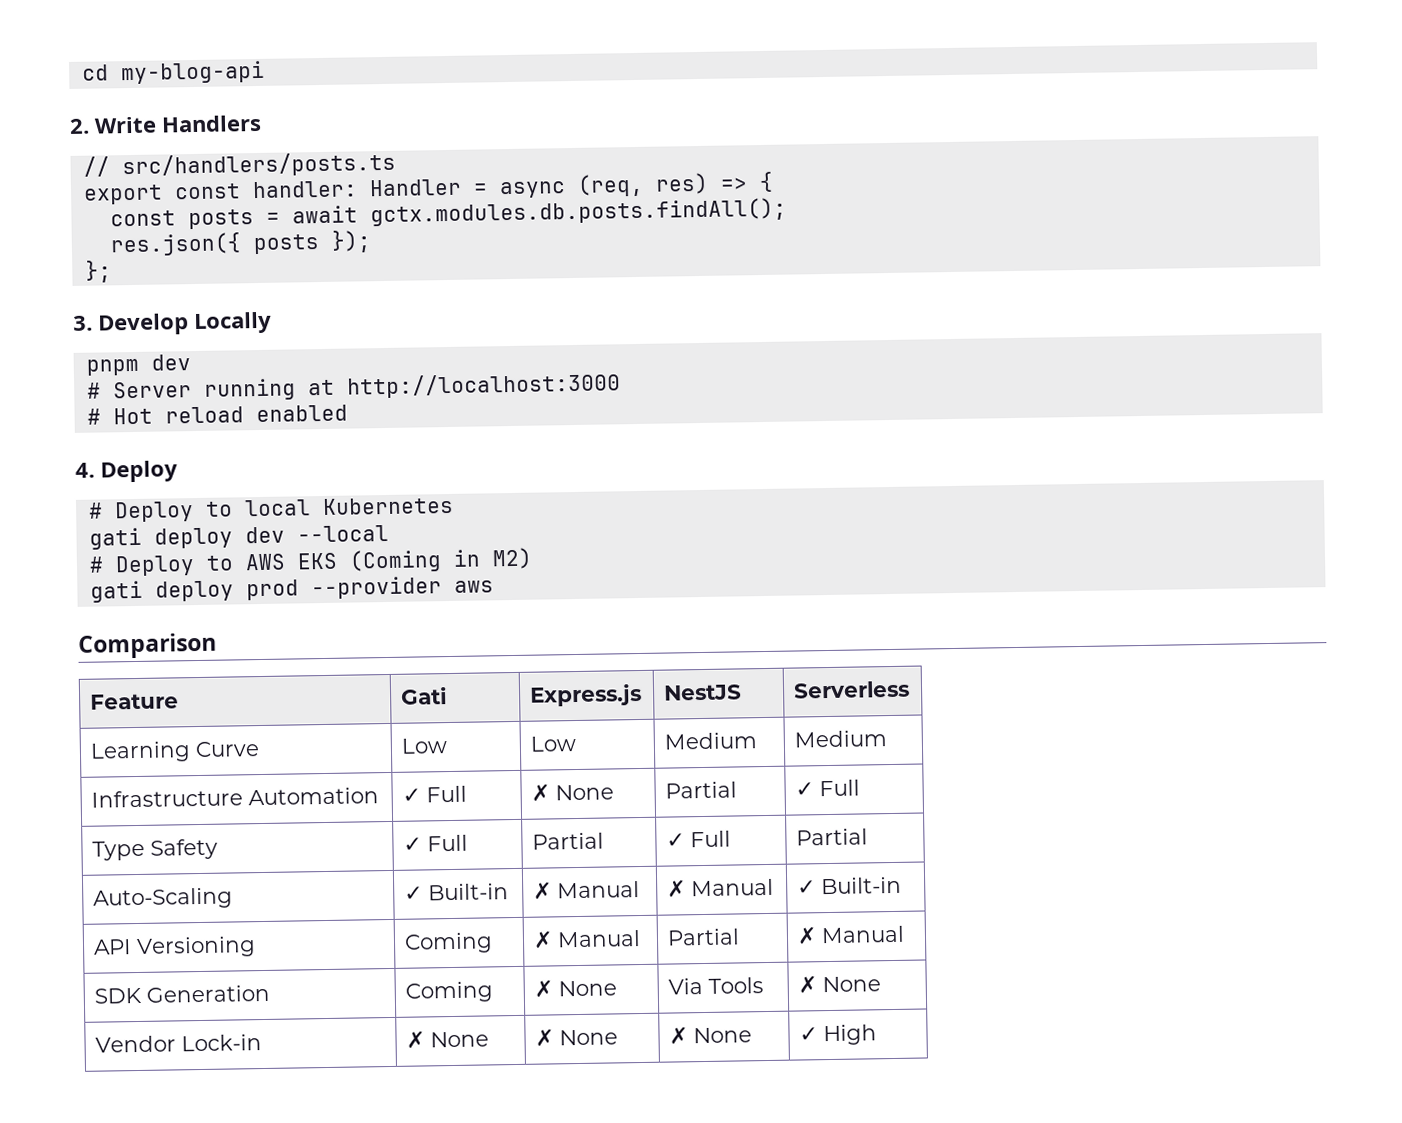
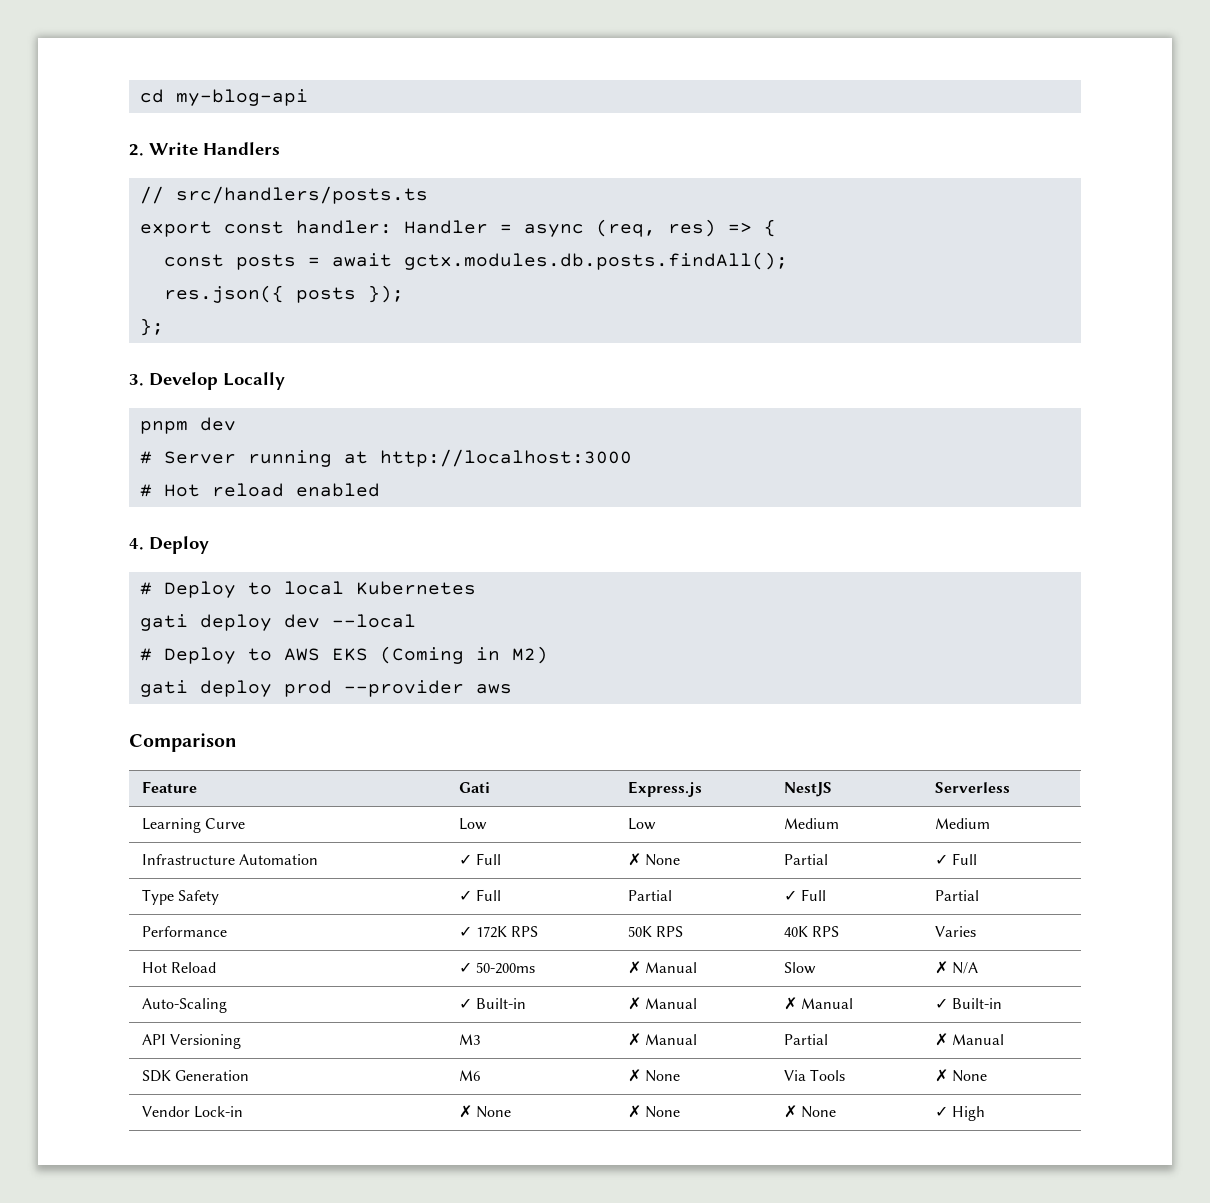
+ Performance | ✓ 172K RPS | 50K RPS | 40K RPS | Varies
+ Hot Reload | ✓ 50-200ms | ✗ Manual | Slow | ✗ N/A
- API Versioning | Coming | ✗ Manual | Partial | ✗ Manual
+ API Versioning | M3 | ✗ Manual | Partial | ✗ Manual
- SDK Generation | Coming | ✗ None | Via Tools | ✗ None
+ SDK Generation | M6 | ✗ None | Via Tools | ✗ None

